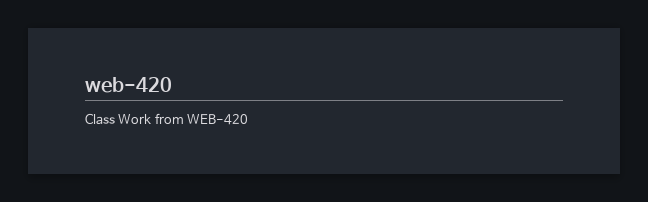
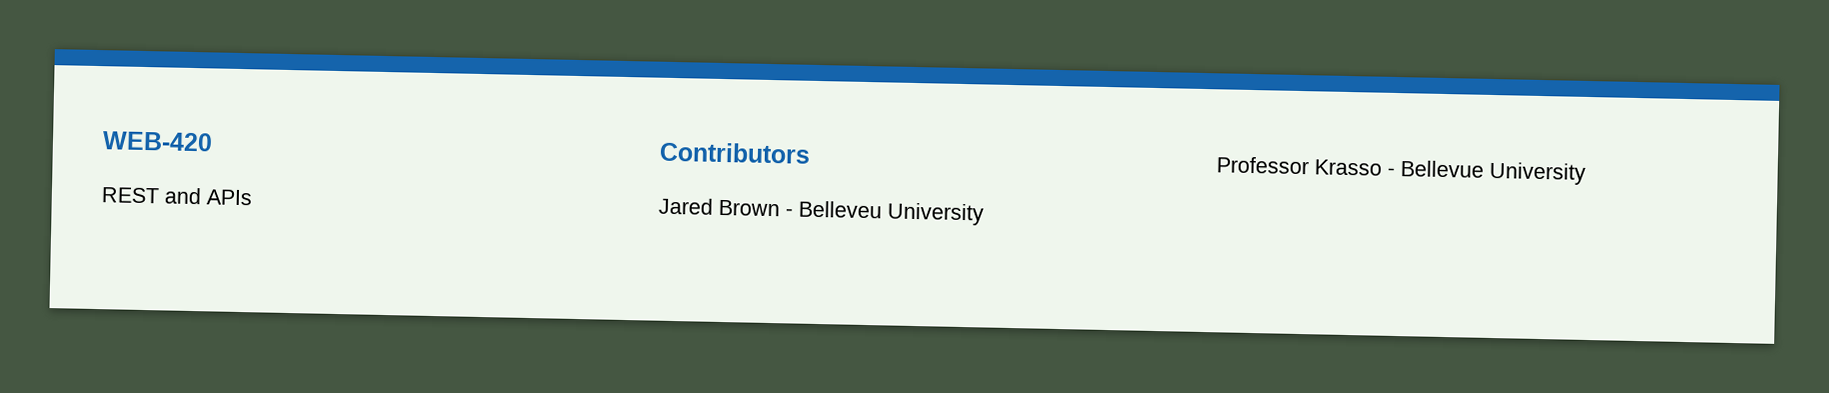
- web-420
- Class Work from WEB-420
+ WEB-420
+ REST and APIs
+ Contributors
+ Jared Brown - Belleveu University
+ Professor Krasso - Bellevue University

